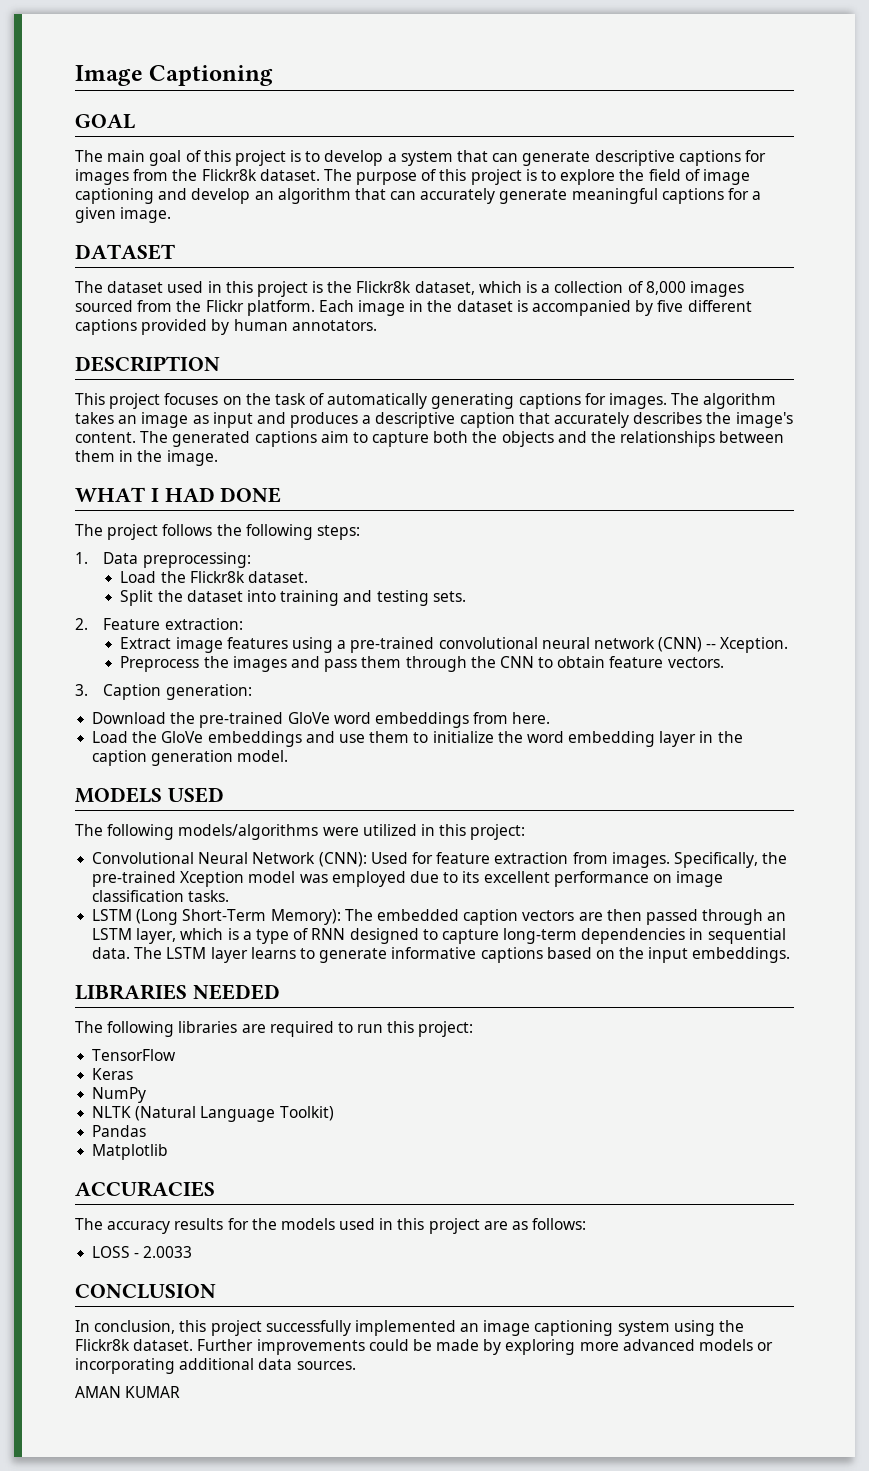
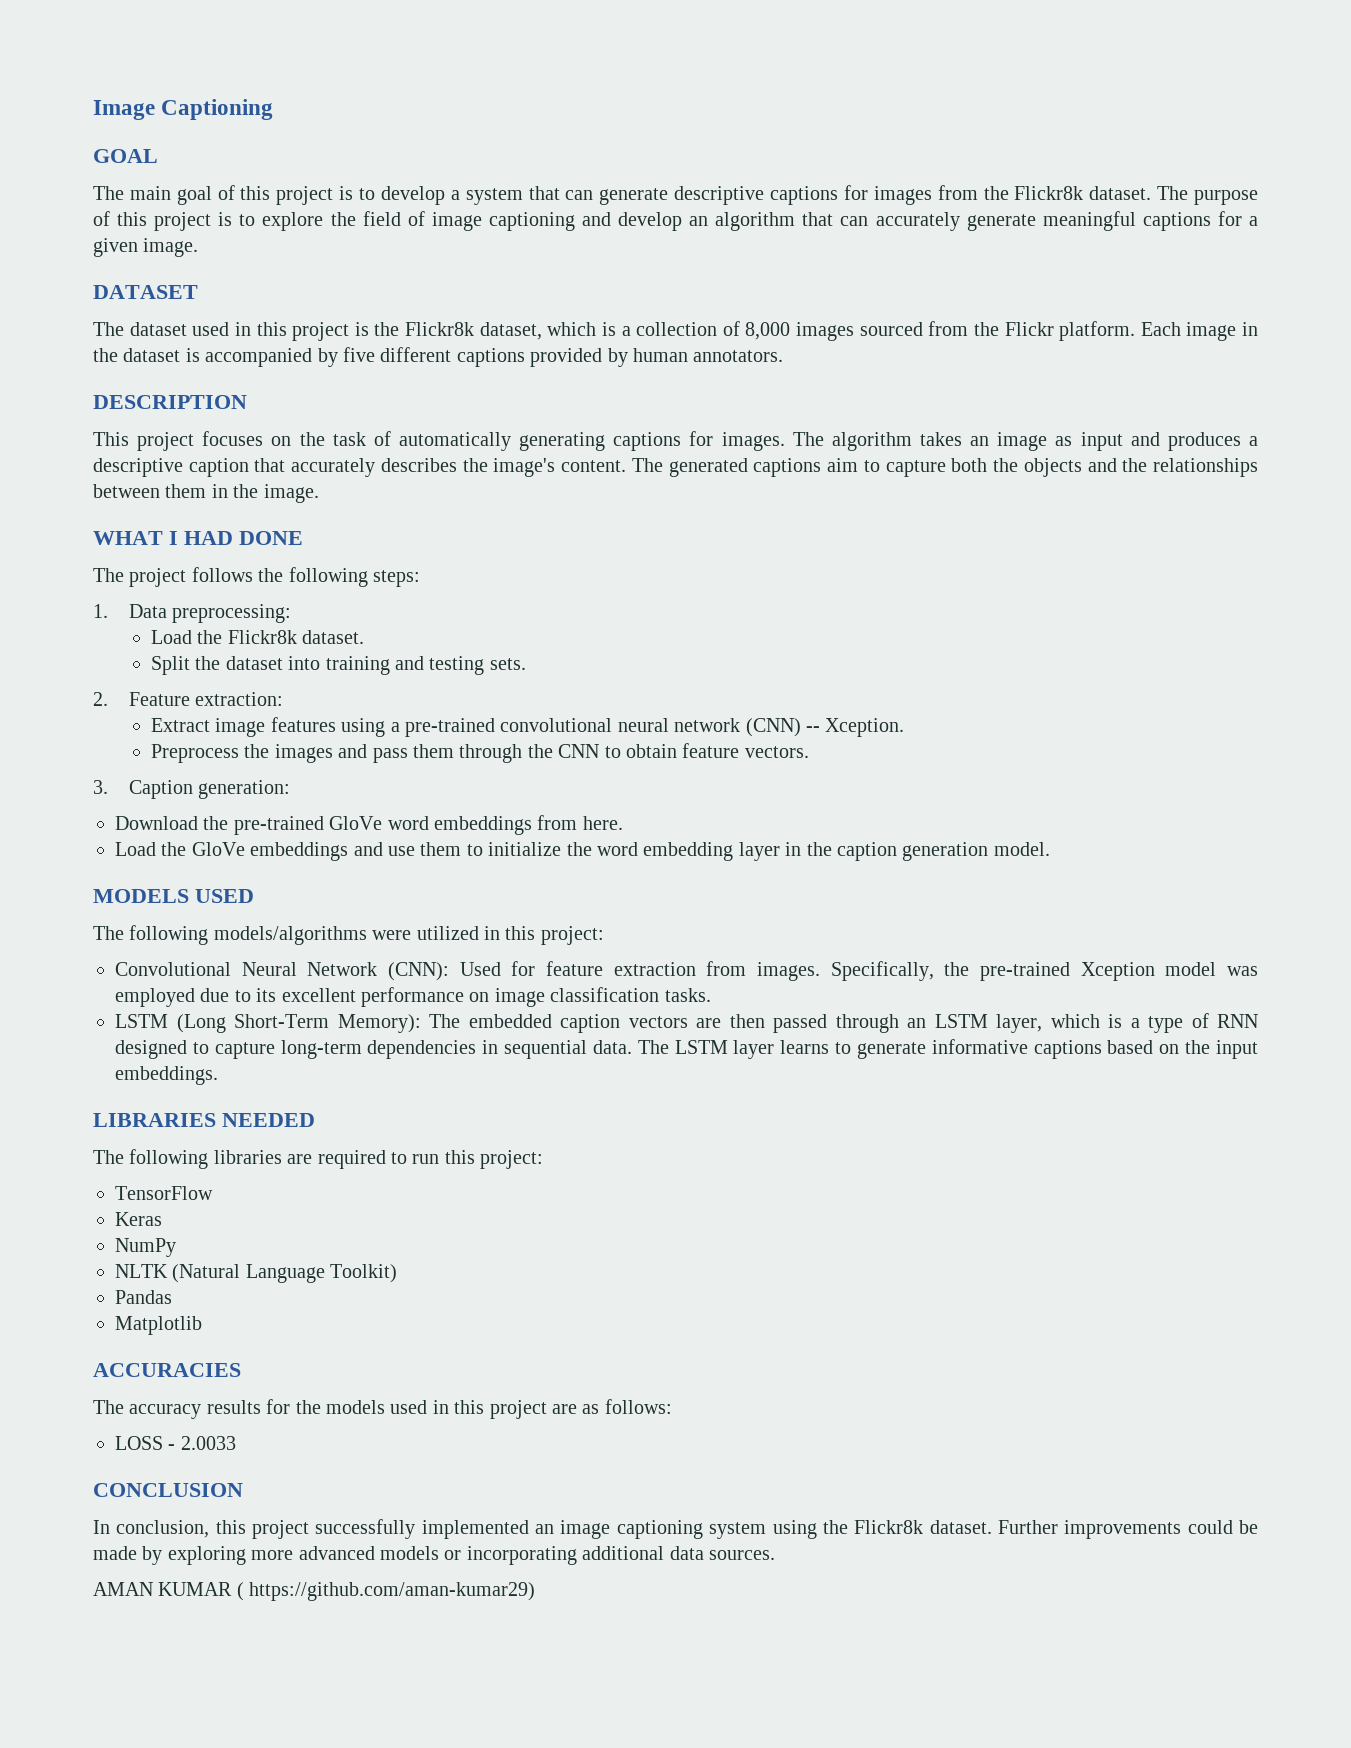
- AMAN KUMAR
+ AMAN KUMAR ( https://github.com/aman-kumar29)

